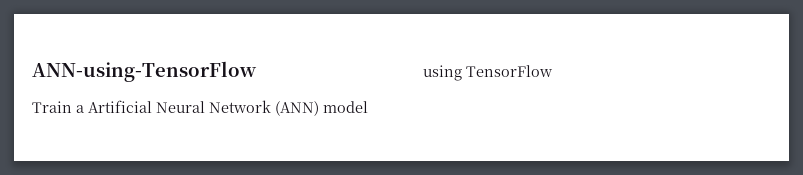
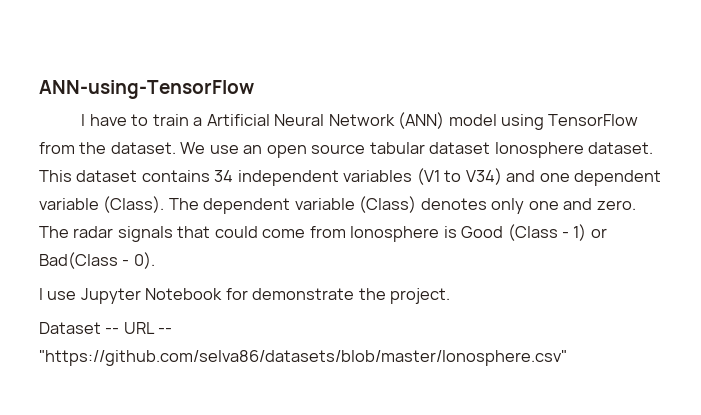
- Train a Artificial Neural Network (ANN) model using TensorFlow
+ I have to train a Artificial Neural Network (ANN) model using TensorFlow from the dataset. We use an open source tabular dataset Ionosphere dataset. This dataset contains 34 independent variables (V1 to V34) and one dependent variable (Class). The dependent variable (Class) denotes only one and zero. The radar signals that could come from Ionosphere is Good (Class - 1) or Bad(Class - 0).
+ I use Jupyter Notebook for demonstrate the project.
+ Dataset -- URL -- "https://github.com/selva86/datasets/blob/master/Ionosphere.csv"

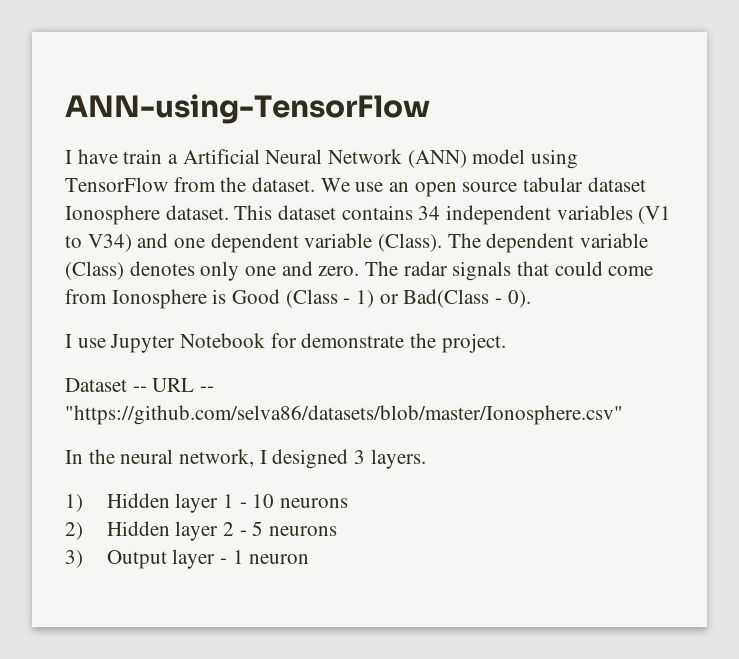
- I have to train a Artificial Neural Network (ANN) model using TensorFlow from the dataset.
+ I have train a Artificial Neural Network (ANN) model using TensorFlow from the dataset.
+ In the neural network, I designed 3 layers.
+ 1) Hidden layer 1 - 10 neurons
+ 2) Hidden layer 2 - 5 neurons
+ 3) Output layer - 1 neuron

